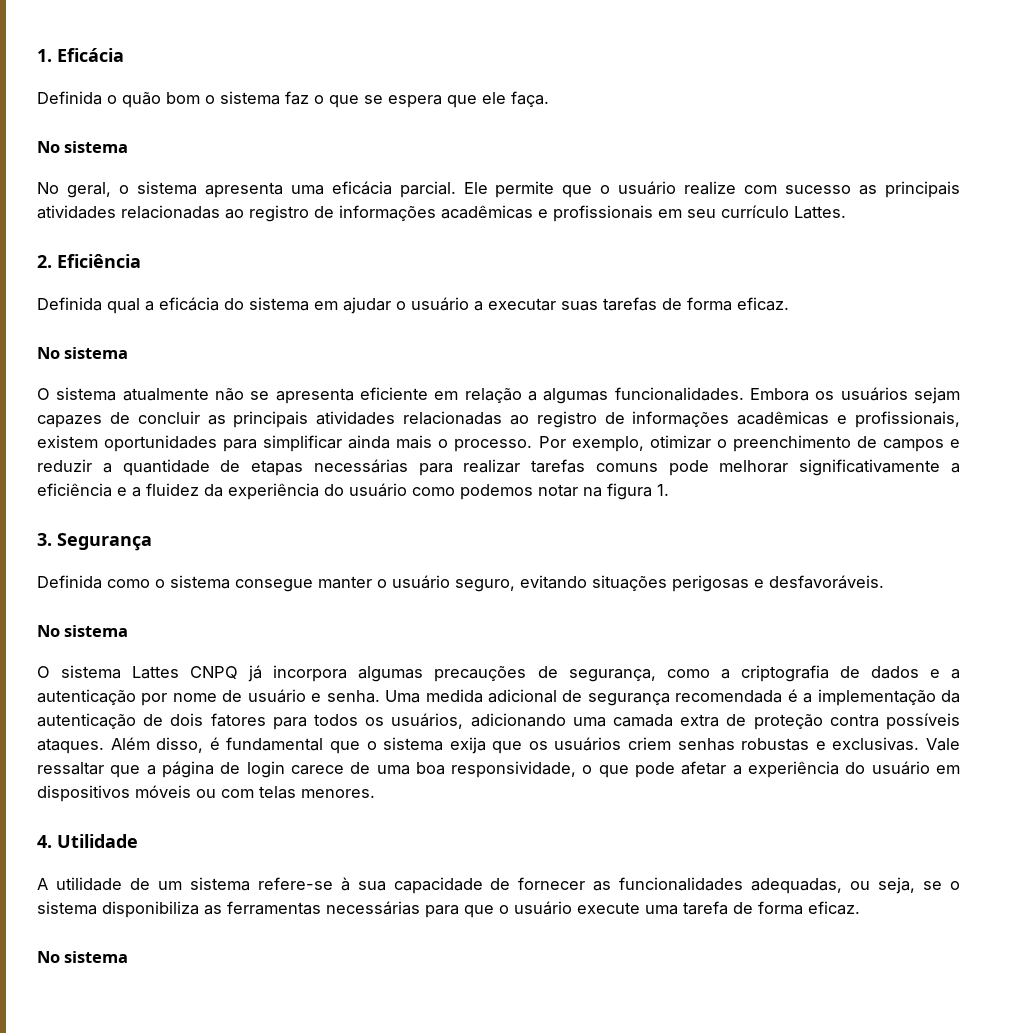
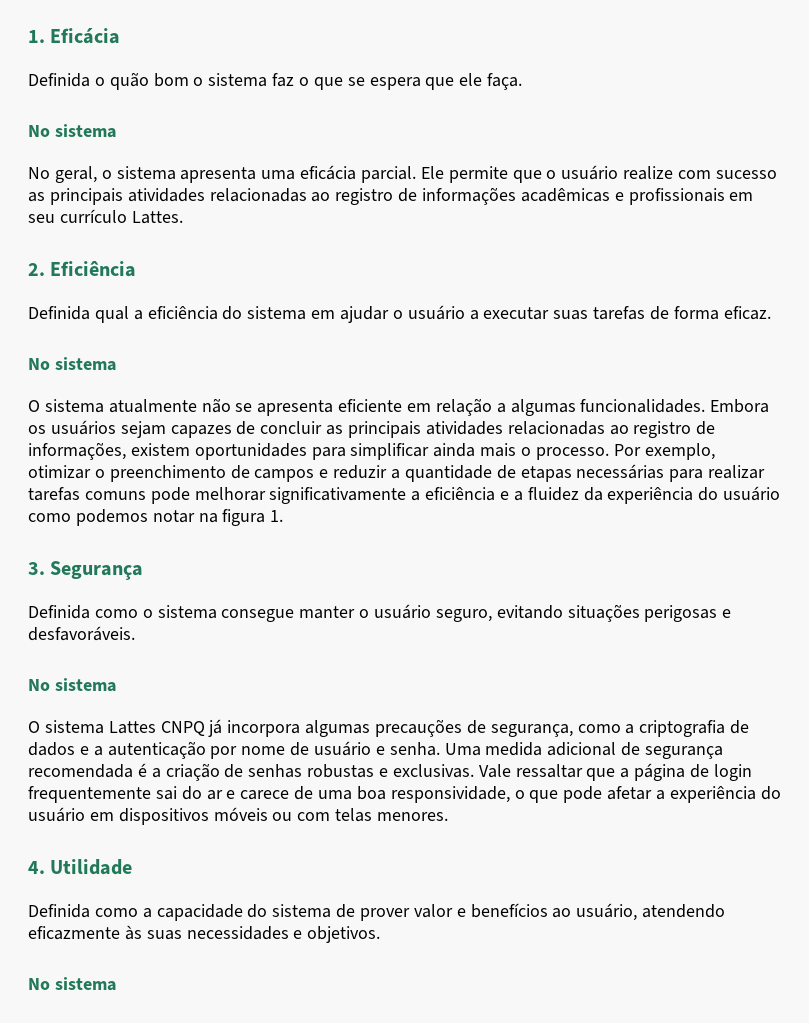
- Definida qual a eficácia do sistema em ajudar o usuário a executar suas tarefas de forma eficaz.
+ Definida qual a eficiência do sistema em ajudar o usuário a executar suas tarefas de forma eficaz.
- Embora os usuários sejam capazes de concluir as principais atividades relacionadas ao registro de informações acadêmicas e profissionais, existem oportunidades para simplificar ainda mais o processo.
+ Embora os usuários sejam capazes de concluir as principais atividades relacionadas ao registro de informações, existem oportunidades para simplificar ainda mais o processo.
- Uma medida adicional de segurança recomendada é a implementação da autenticação de dois fatores para todos os usuários, adicionando uma camada extra de proteção contra possíveis ataques. Além disso, é fundamental que o sistema exija que os usuários criem senhas robustas e exclusivas.
+ Uma medida adicional de segurança recomendada é a criação de senhas robustas e exclusivas.
- Vale ressaltar que a página de login carece de uma boa responsividade, o que pode afetar a experiência do usuário em dispositivos móveis ou com telas menores.
+ Vale ressaltar que a página de login frequentemente sai do ar e carece de uma boa responsividade, o que pode afetar a experiência do usuário em dispositivos móveis ou com telas menores.
- A utilidade de um sistema refere-se à sua capacidade de fornecer as funcionalidades adequadas, ou seja, se o sistema disponibiliza as ferramentas necessárias para que o usuário execute uma tarefa de forma eficaz.
+ Definida como a capacidade do sistema de prover valor e benefícios ao usuário, atendendo eficazmente às suas necessidades e objetivos.

